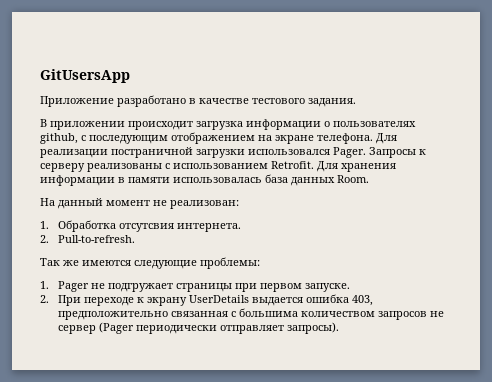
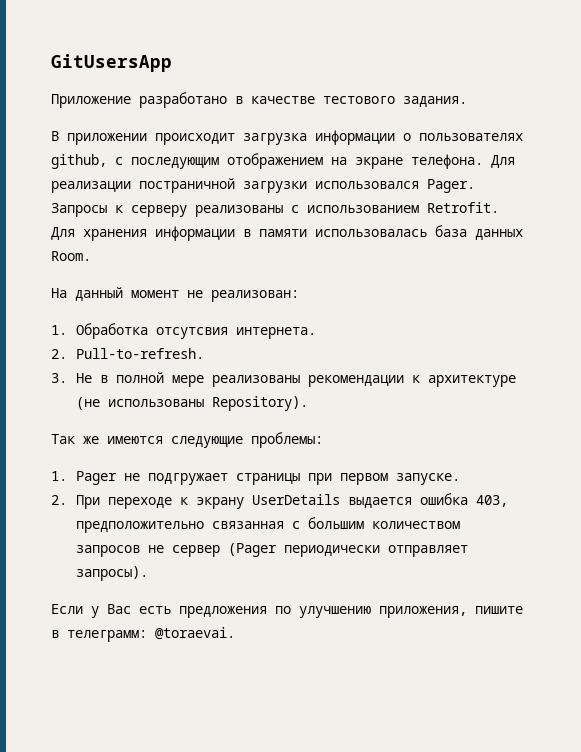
+ 3. Не в полной мере реализованы рекомендации к архитектуре (не использованы Repository).
- 2. При переходе к экрану UserDetails выдается ошибка 403, предположительно связанная с большима количеством запросов не сервер (Pager периодически отправляет запросы).
+ 2. При переходе к экрану UserDetails выдается ошибка 403, предположительно связанная с большим количеством запросов не сервер (Pager периодически отправляет запросы).
+ Если у Вас есть предложения по улучшению приложения, пишите в телеграмм: @toraevai.

